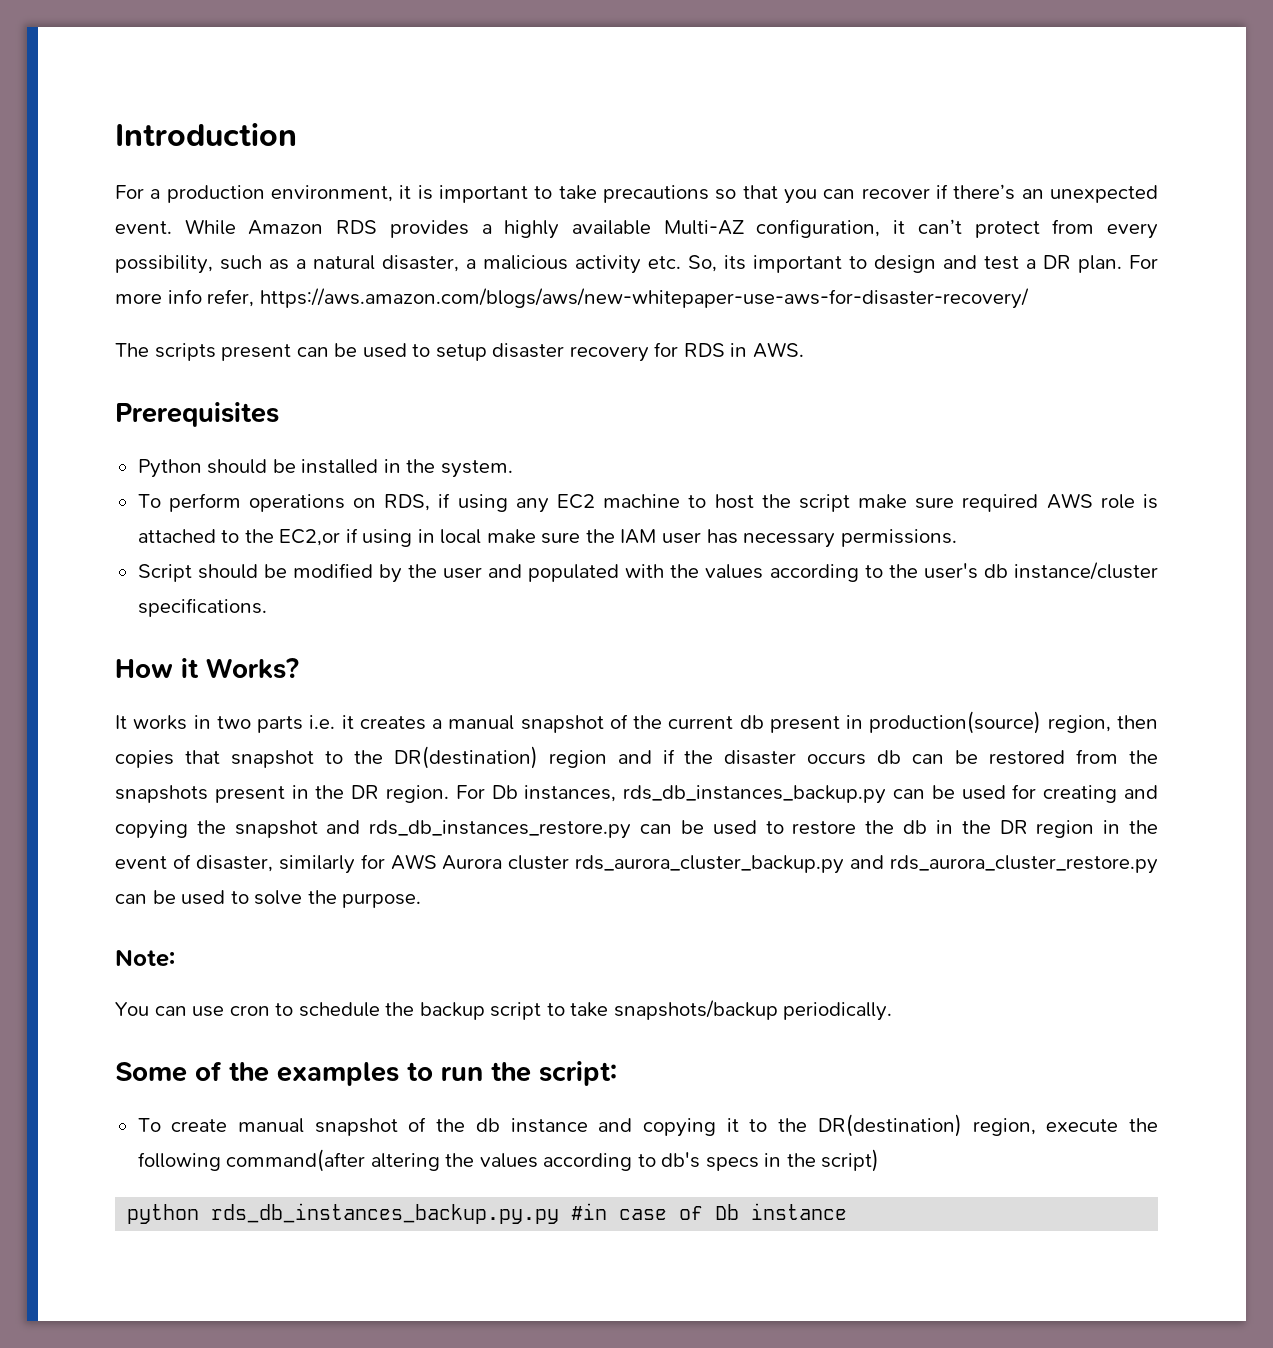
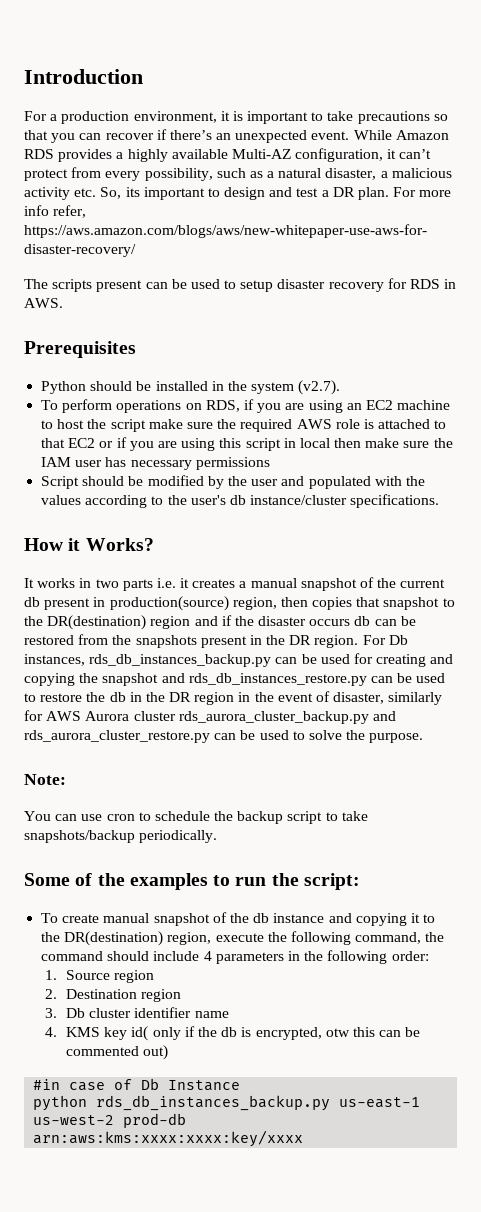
- Python should be installed in the system.
+ Python should be installed in the system (v2.7).
- To perform operations on RDS, if using any EC2 machine to host the script make sure required AWS role is attached to the EC2,or if using in local make sure the IAM user has necessary permissions.
+ To perform operations on RDS, if you are using an EC2 machine to host the script make sure the required AWS role is attached to that EC2 or if you are using this script in local then make sure the IAM user has necessary permissions
- To create manual snapshot of the db instance and copying it to the DR(destination) region, execute the following command(after altering the values according to db's specs in the script)
- python rds_db_instances_backup.py.py #in case of Db instance
+ To create manual snapshot of the db instance and copying it to the DR(destination) region, execute the following command, the command should include 4 parameters in the following order:
+ 1. Source region
+ 2. Destination region
+ 3. Db cluster identifier name
+ 4. KMS key id( only if the db is encrypted, otw this can be commented out)
+ #in case of Db Instance
+ python rds_db_instances_backup.py us-east-1 us-west-2 prod-db arn:aws:kms:xxxx:xxxx:key/xxxx

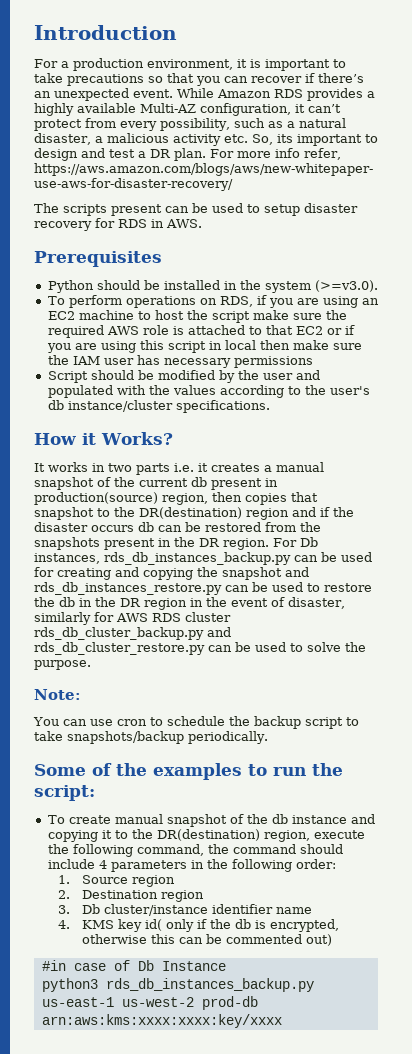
- Python should be installed in the system (v2.7).
+ Python should be installed in the system (>=v3.0).
- For Db instances, rds_db_instances_backup.py can be used for creating and copying the snapshot and rds_db_instances_restore.py can be used to restore the db in the DR region in the event of disaster, similarly for AWS Aurora cluster rds_aurora_cluster_backup.py and rds_aurora_cluster_restore.py can be used to solve the purpose.
+ For Db instances, rds_db_instances_backup.py can be used for creating and copying the snapshot and rds_db_instances_restore.py can be used to restore the db in the DR region in the event of disaster, similarly for AWS RDS cluster rds_db_cluster_backup.py and rds_db_cluster_restore.py can be used to solve the purpose.
- 3. Db cluster identifier name
+ 3. Db cluster/instance identifier name
- 4. KMS key id( only if the db is encrypted, otw this can be commented out)
+ 4. KMS key id( only if the db is encrypted, otherwise this can be commented out)
- python rds_db_instances_backup.py us-east-1 us-west-2 prod-db arn:aws:kms:xxxx:xxxx:key/xxxx
+ python3 rds_db_instances_backup.py us-east-1 us-west-2 prod-db arn:aws:kms:xxxx:xxxx:key/xxxx

